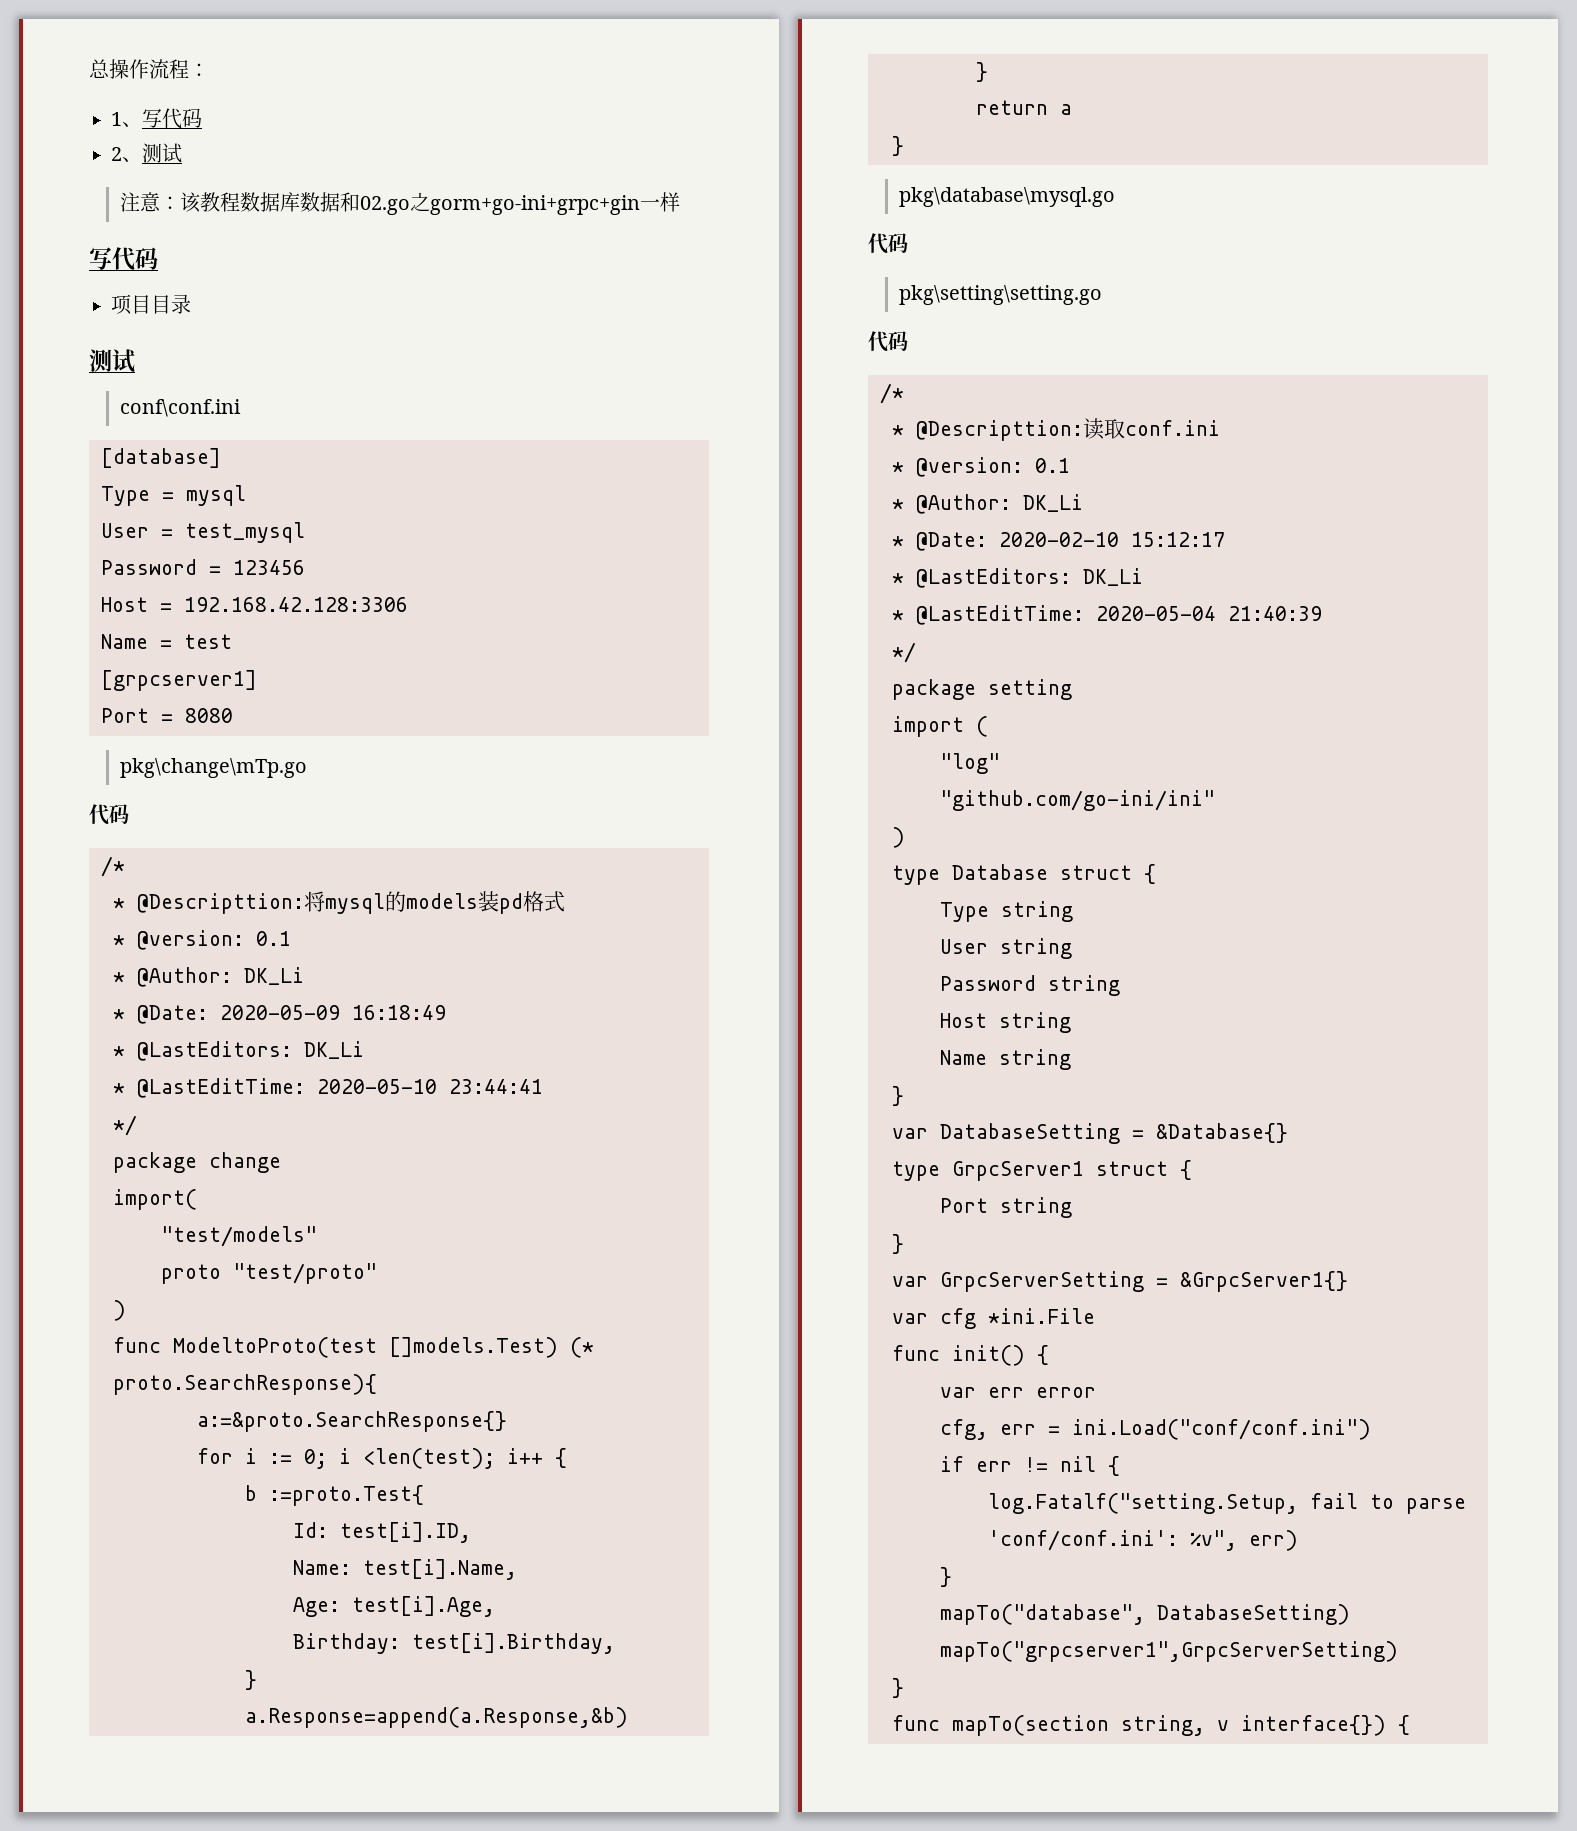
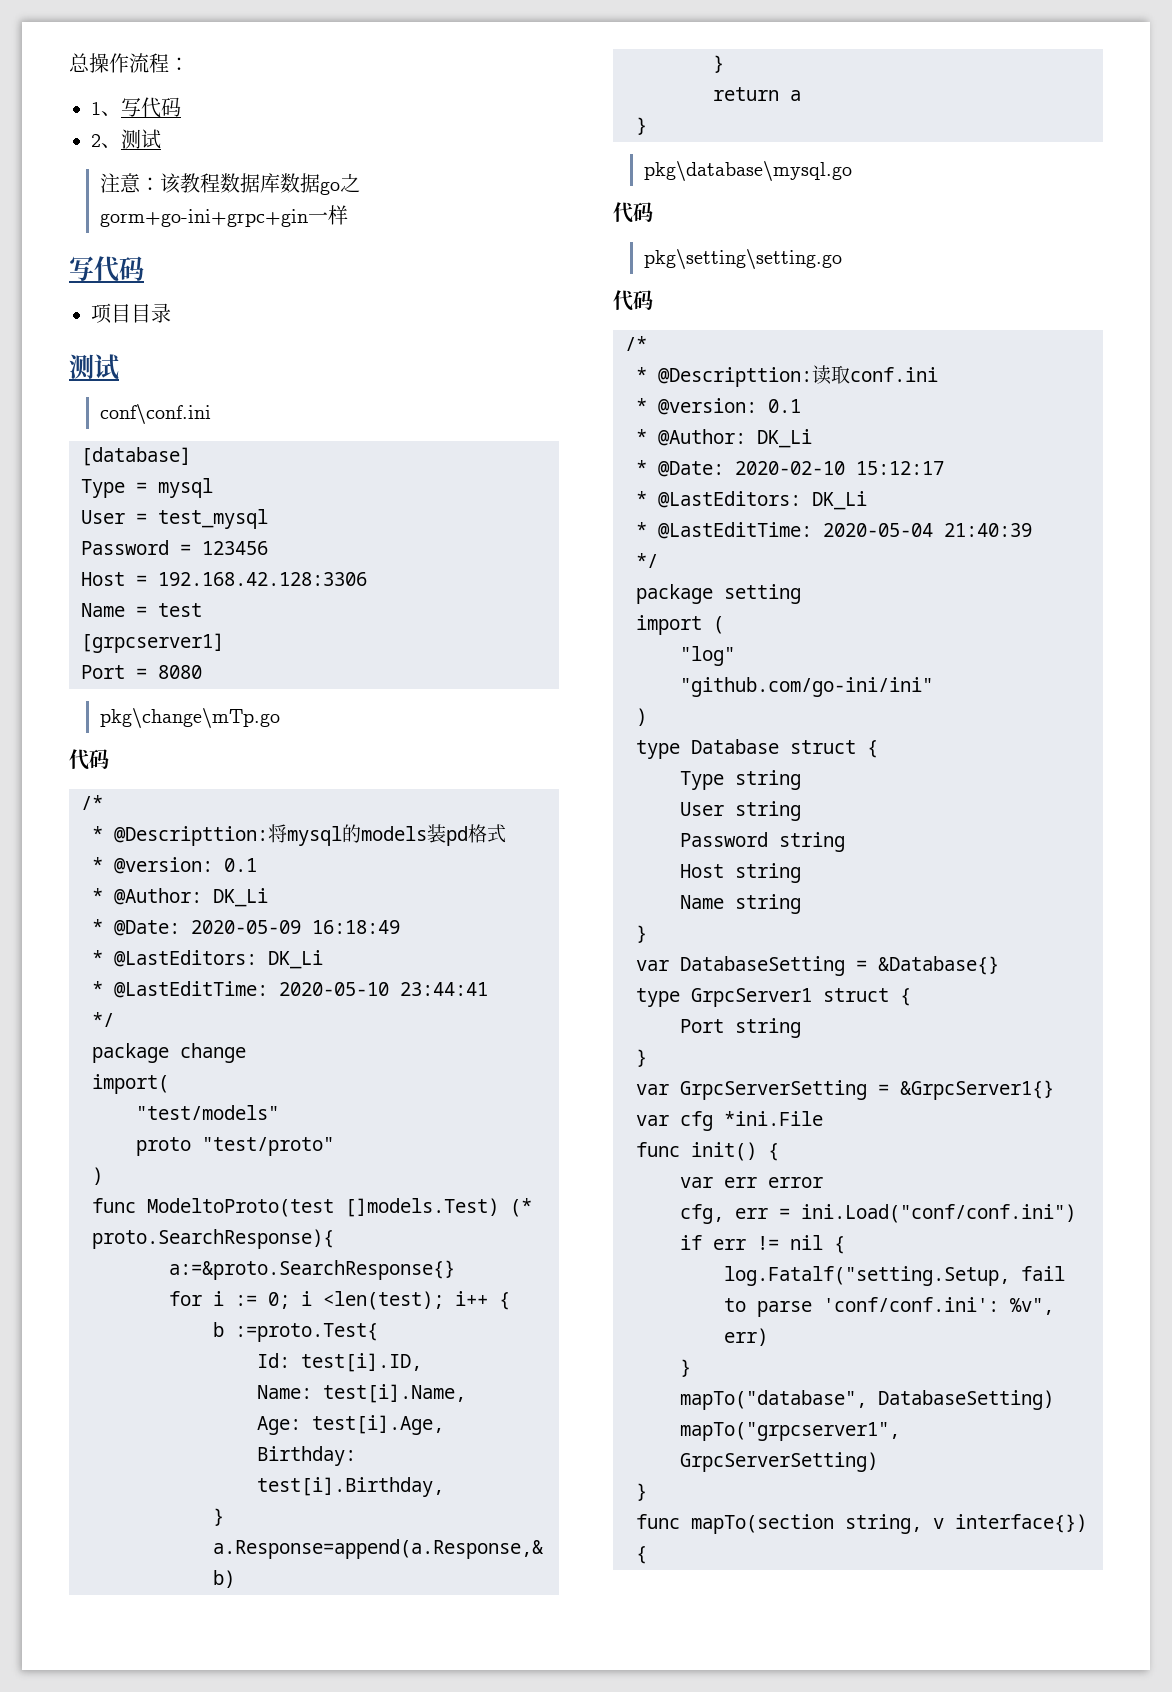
- 注意：该教程数据库数据和02.go之gorm+go-ini+grpc+gin一样
+ 注意：该教程数据库数据go之gorm+go-ini+grpc+gin一样

